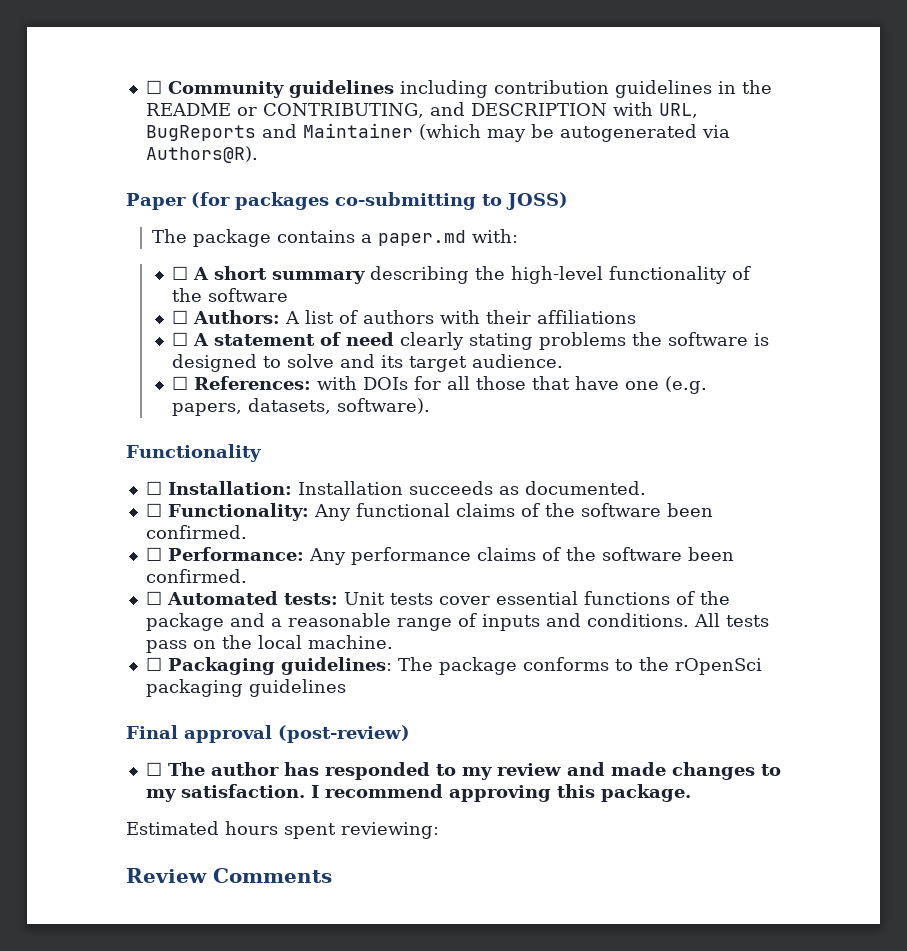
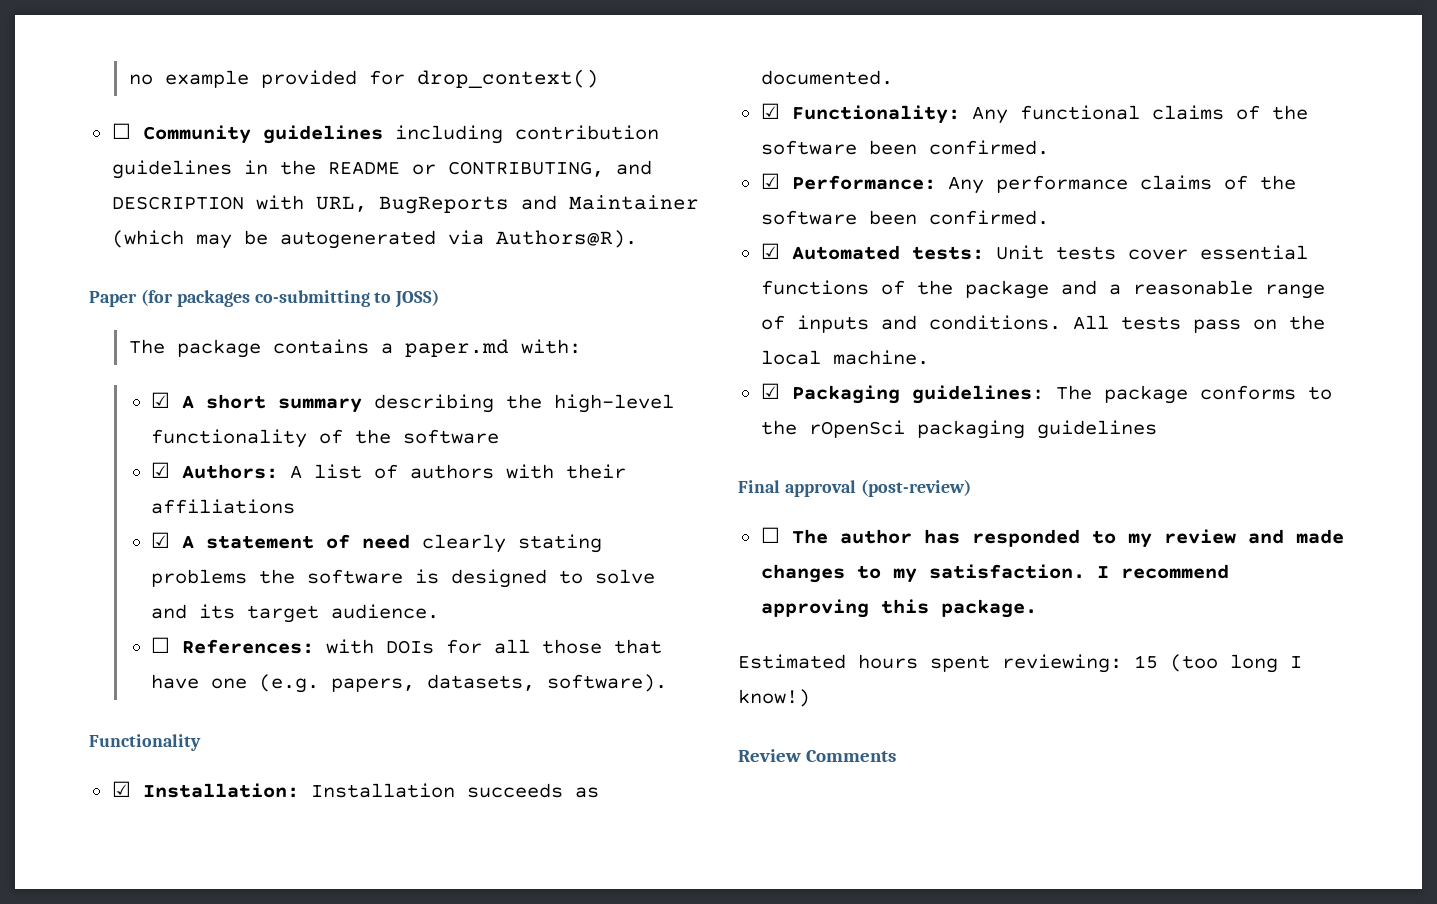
+ no example provided for drop_context()
- ☐ A short summary describing the high-level functionality of the software
+ ☑ A short summary describing the high-level functionality of the software
- ☐ Authors: A list of authors with their affiliations
+ ☑ Authors: A list of authors with their affiliations
- ☐ A statement of need clearly stating problems the software is designed to solve and its target audience.
+ ☑ A statement of need clearly stating problems the software is designed to solve and its target audience.
- ☐ Installation: Installation succeeds as documented.
+ ☑ Installation: Installation succeeds as documented.
- ☐ Functionality: Any functional claims of the software been confirmed.
+ ☑ Functionality: Any functional claims of the software been confirmed.
- ☐ Performance: Any performance claims of the software been confirmed.
+ ☑ Performance: Any performance claims of the software been confirmed.
- ☐ Automated tests: Unit tests cover essential functions of the package and a reasonable range of inputs and conditions.
+ ☑ Automated tests: Unit tests cover essential functions of the package and a reasonable range of inputs and conditions.
- ☐ Packaging guidelines: The package conforms to the rOpenSci packaging guidelines
+ ☑ Packaging guidelines: The package conforms to the rOpenSci packaging guidelines
- Estimated hours spent reviewing:
+ Estimated hours spent reviewing: 15 (too long I know!)

